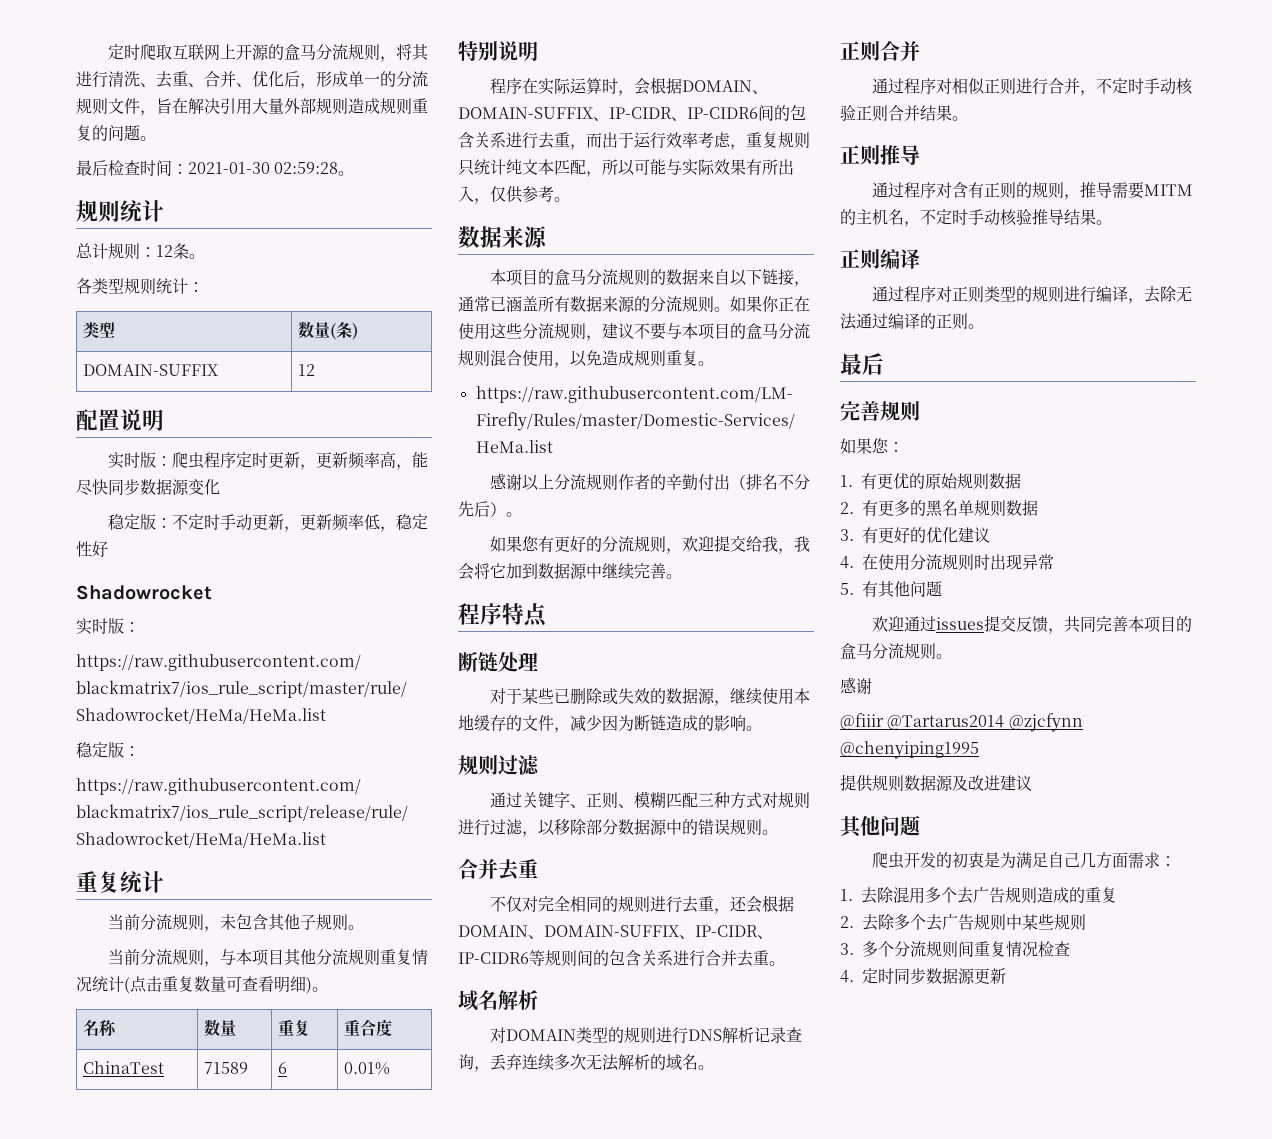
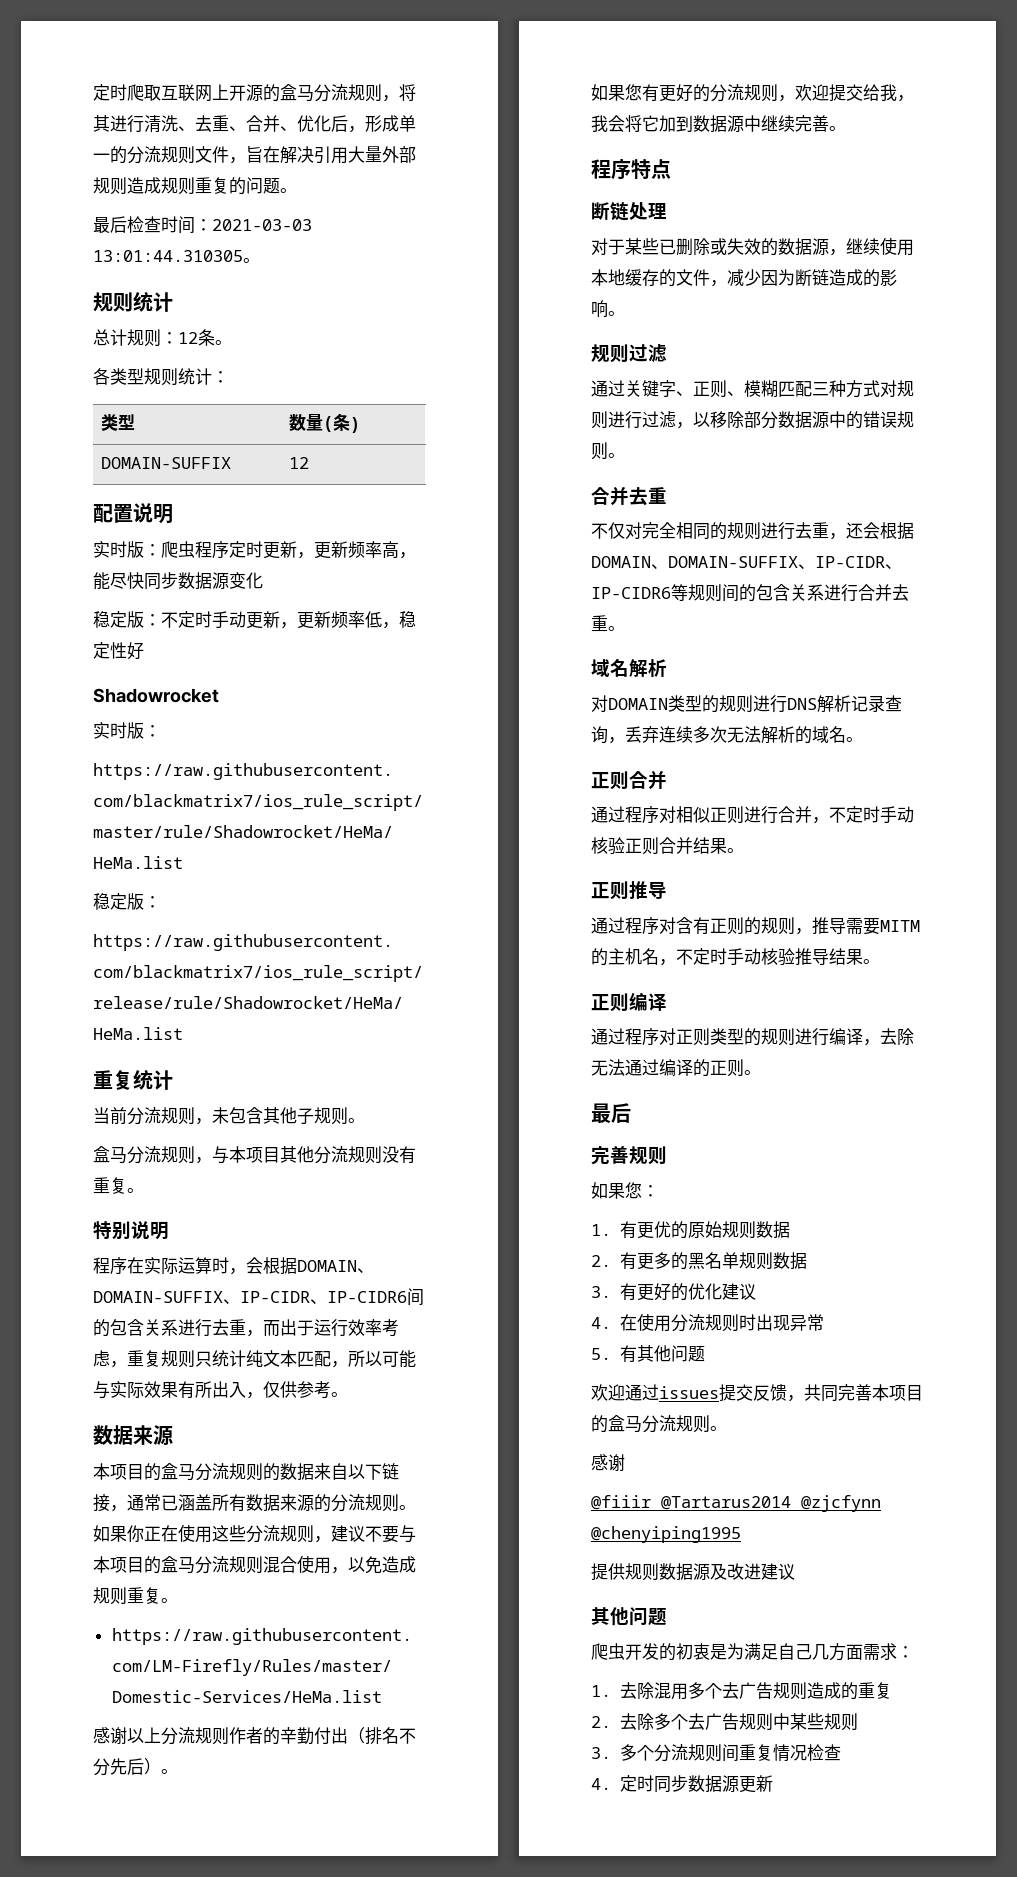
- 最后检查时间：2021-01-30 02:59:28。
+ 最后检查时间：2021-03-03 13:01:44.310305。
- 当前分流规则，与本项目其他分流规则重复情况统计(点击重复数量可查看明细)。
- 名称 | 数量 | 重复 | 重合度
- ChinaTest | 71589 | 6 | 0.01%
+ 盒马分流规则，与本项目其他分流规则没有重复。

